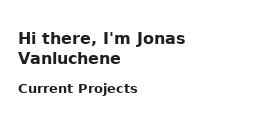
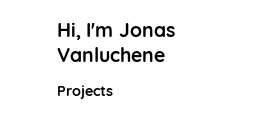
- Hi there, I'm Jonas Vanluchene
+ Hi, I'm Jonas Vanluchene
- Current Projects
+ Projects

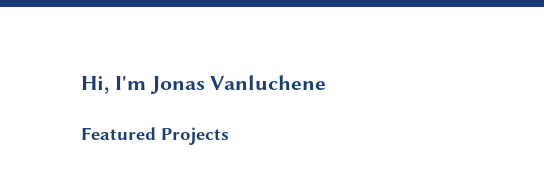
- Projects
+ Featured Projects

